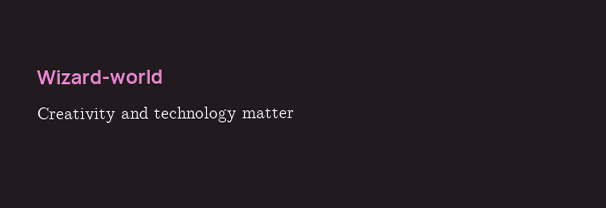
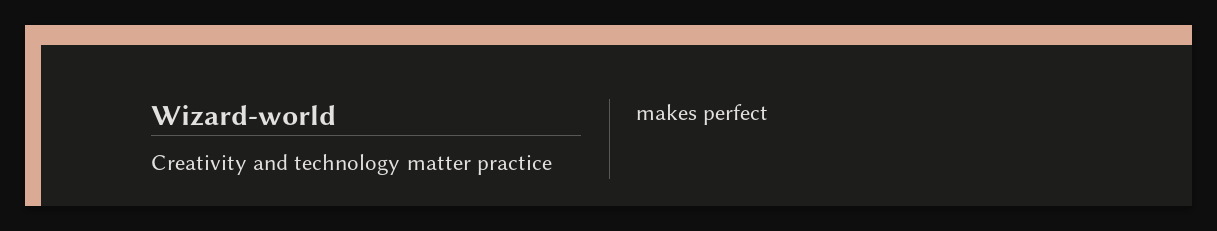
- Creativity and technology matter
+ Creativity and technology matter practice makes perfect

